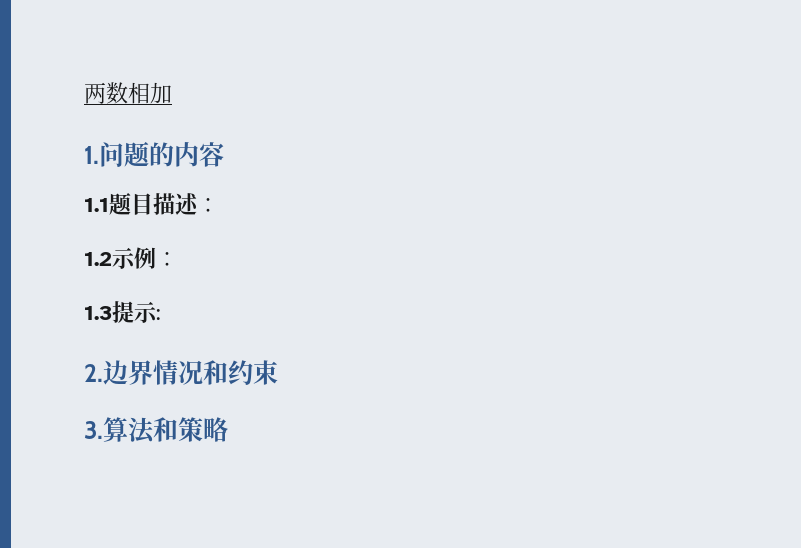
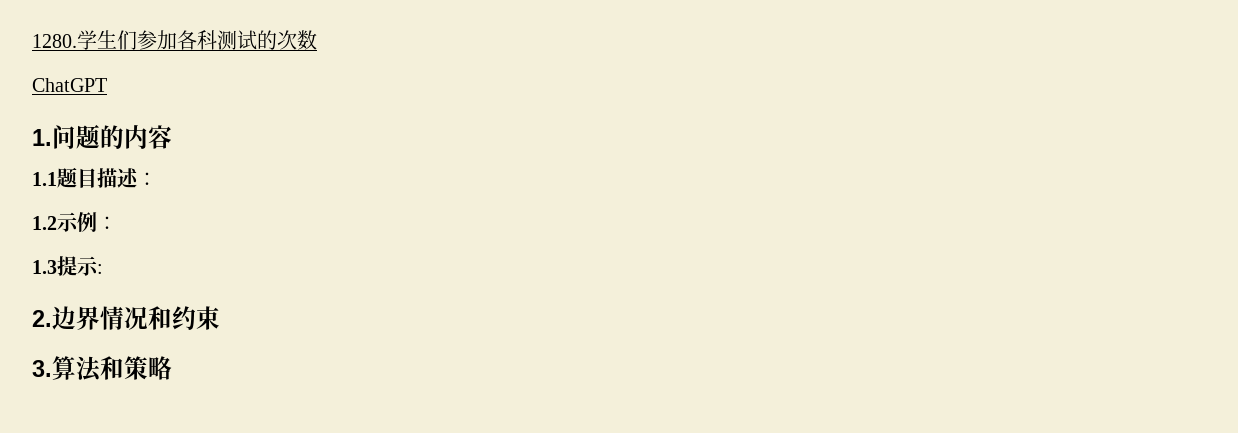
- 两数相加
+ 1280.学生们参加各科测试的次数
+ ChatGPT

